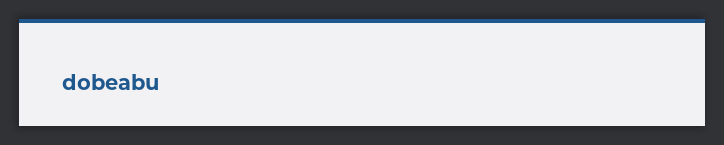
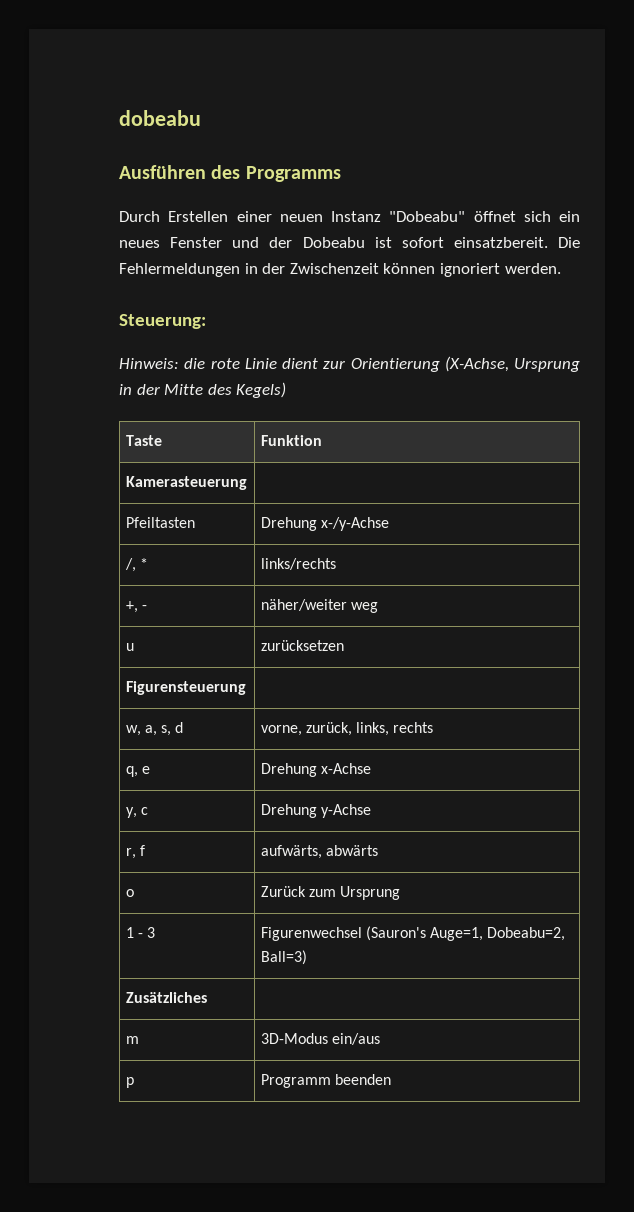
+ Ausführen des Programms
+ Durch Erstellen einer neuen Instanz "Dobeabu" öffnet sich ein neues Fenster und der Dobeabu ist sofort einsatzbereit. Die Fehlermeldungen in der Zwischenzeit können ignoriert werden.
+ Steuerung:
+ Hinweis: die rote Linie dient zur Orientierung (X-Achse, Ursprung in der Mitte des Kegels)
+ Taste | Funktion
+ Kamerasteuerung |
+ Pfeiltasten | Drehung x-/y-Achse
+ /, * | links/rechts
+ +, - | näher/weiter weg
+ u | zurücksetzen
+ Figurensteuerung |
+ w, a, s, d | vorne, zurück, links, rechts
+ q, e | Drehung x-Achse
+ y, c | Drehung y-Achse
+ r, f | aufwärts, abwärts
+ o | Zurück zum Ursprung
+ 1 - 3 | Figurenwechsel (Sauron's Auge=1, Dobeabu=2, Ball=3)
+ Zusätzliches |
+ m | 3D-Modus ein/aus
+ p | Programm beenden

